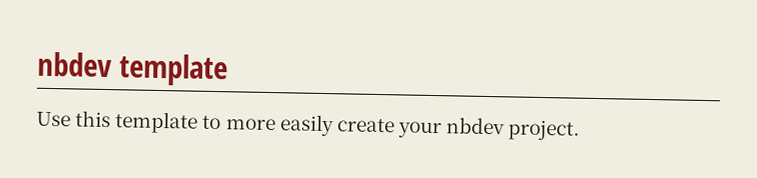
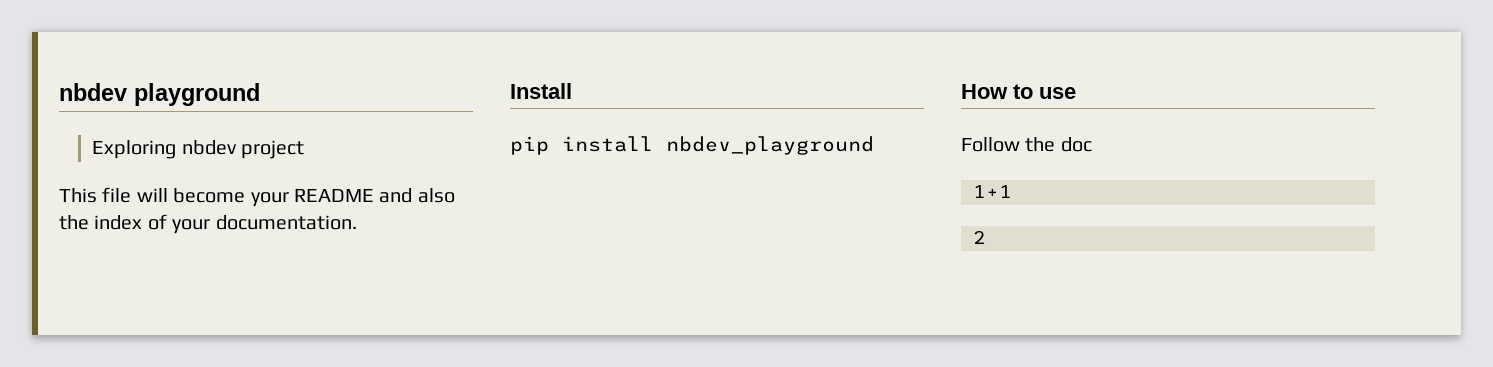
- nbdev template
- Use this template to more easily create your nbdev project.
+ nbdev playground
+ Exploring nbdev project
+ This file will become your README and also the index of your documentation.
+ Install
+ pip install nbdev_playground
+ How to use
+ Follow the doc
+ 1+1
+ 2

